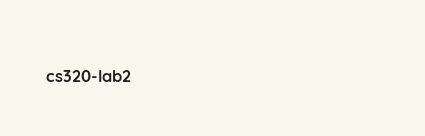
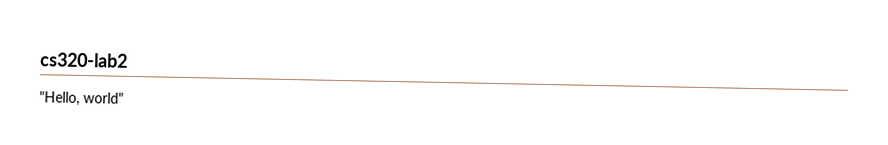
+ "Hello, world"

